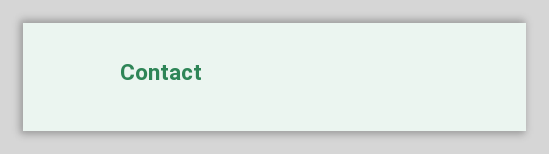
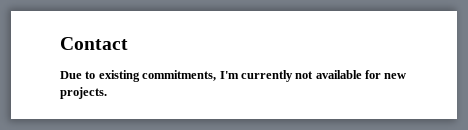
+ Due to existing commitments, I'm currently not available for new projects.

